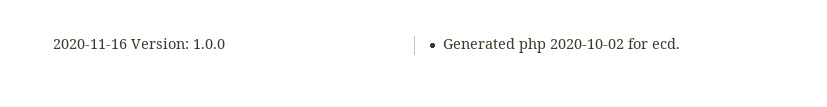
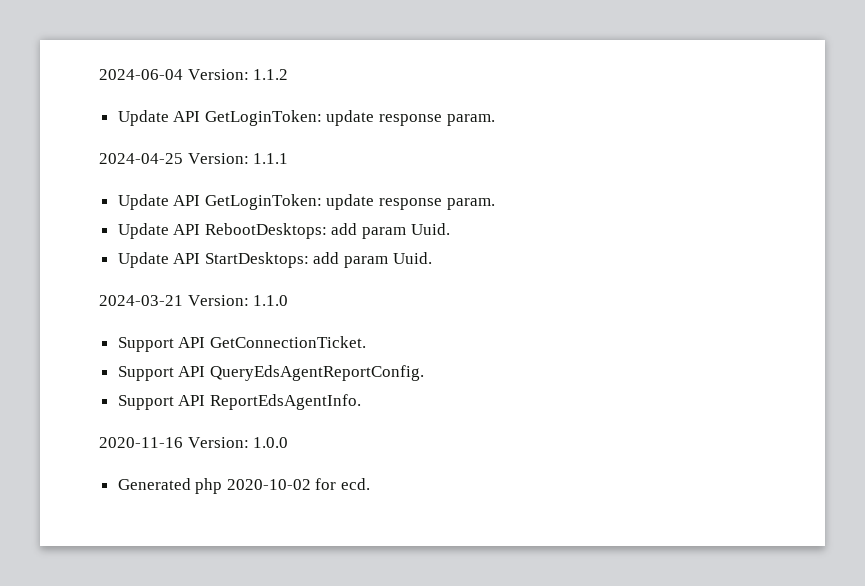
+ 2024-06-04 Version: 1.1.2
+ Update API GetLoginToken: update response param.
+ 2024-04-25 Version: 1.1.1
+ Update API GetLoginToken: update response param.
+ Update API RebootDesktops: add param Uuid.
+ Update API StartDesktops: add param Uuid.
+ 2024-03-21 Version: 1.1.0
+ Support API GetConnectionTicket.
+ Support API QueryEdsAgentReportConfig.
+ Support API ReportEdsAgentInfo.

